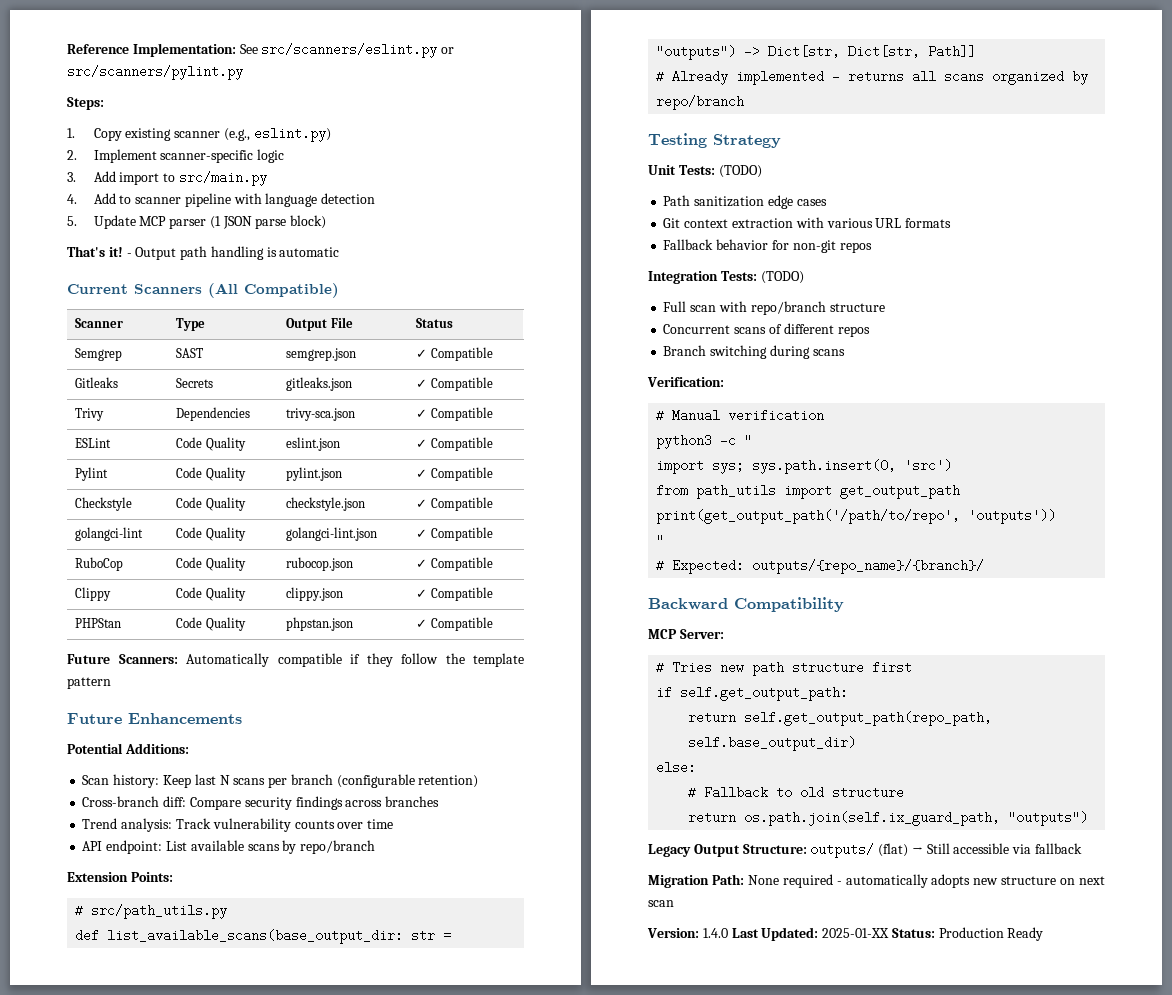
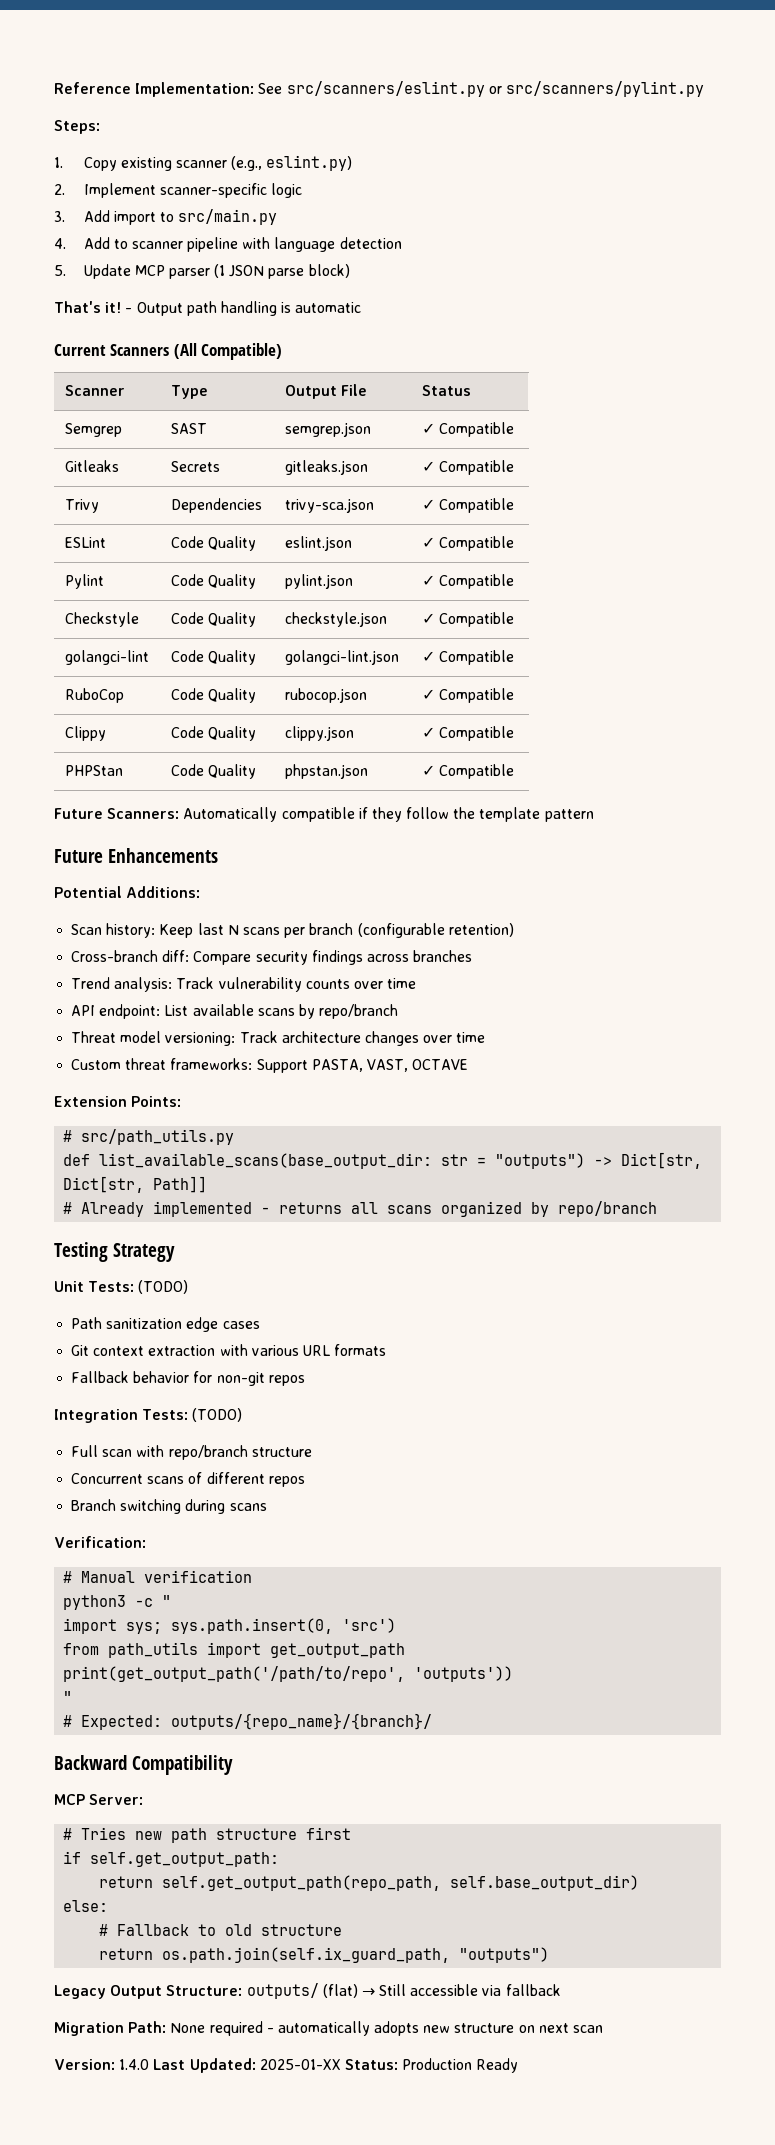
+ Threat model versioning: Track architecture changes over time
+ Custom threat frameworks: Support PASTA, VAST, OCTAVE

